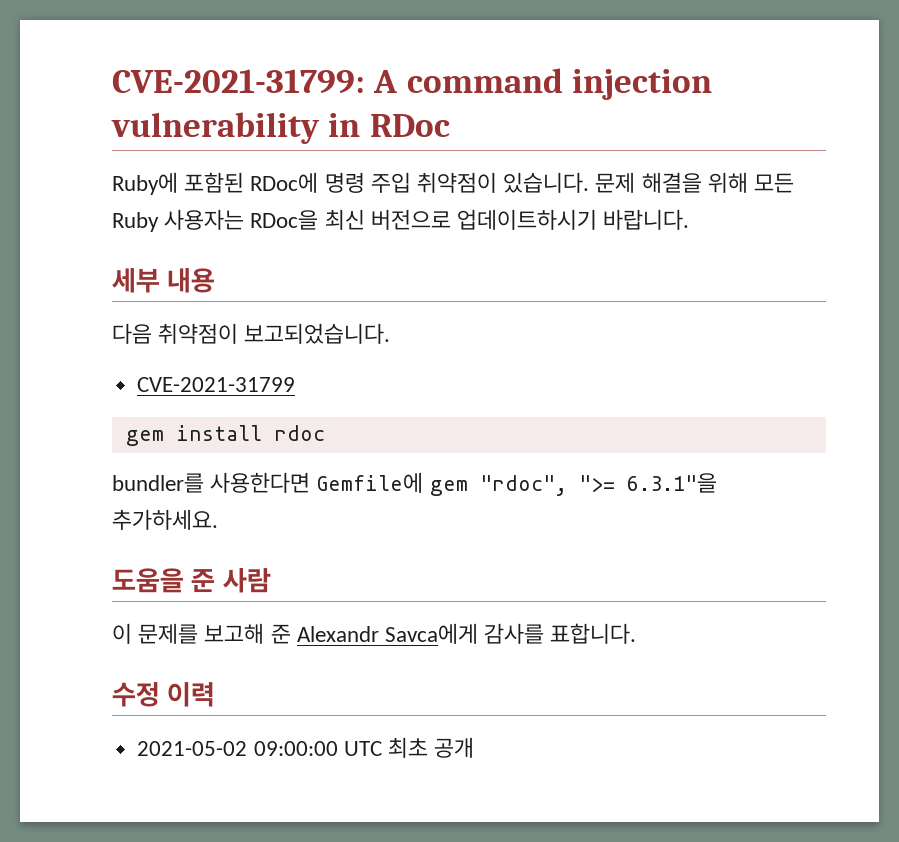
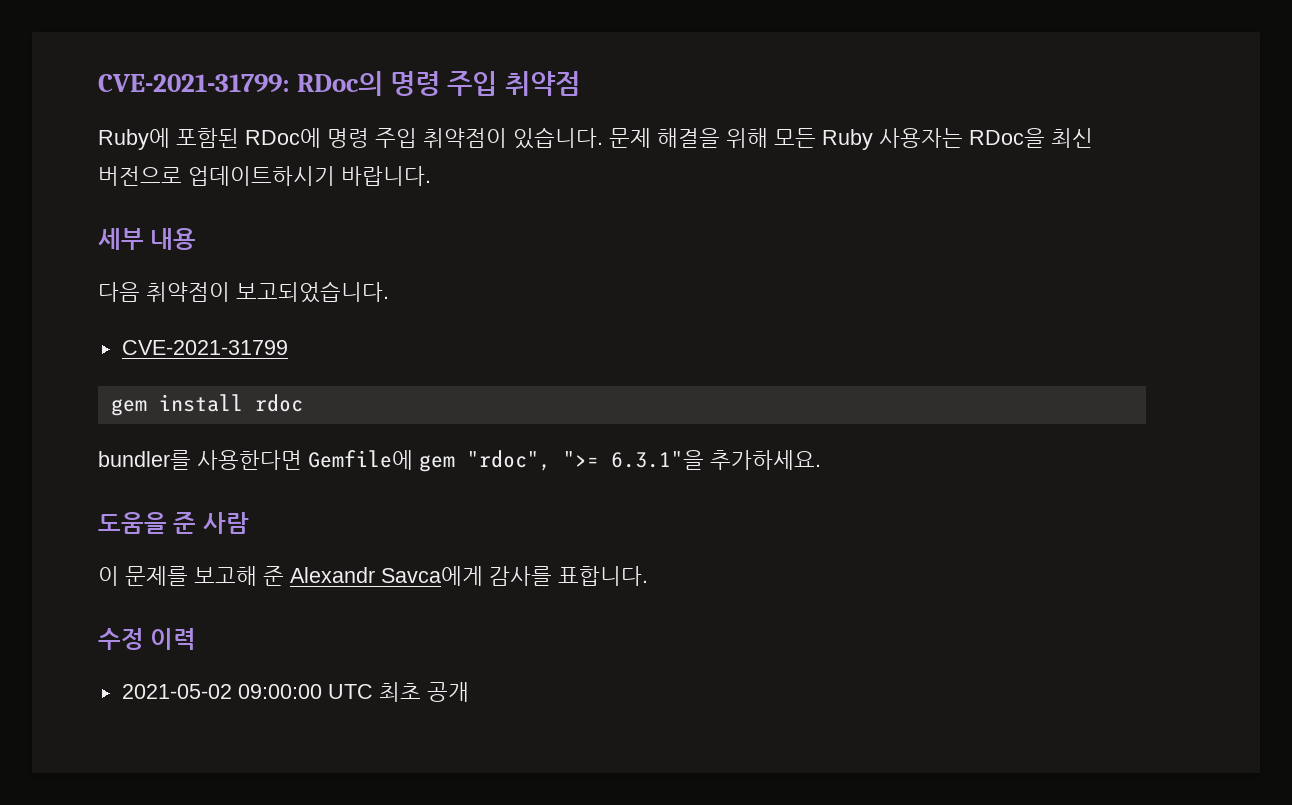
- CVE-2021-31799: A command injection vulnerability in RDoc
+ CVE-2021-31799: RDoc의 명령 주입 취약점

